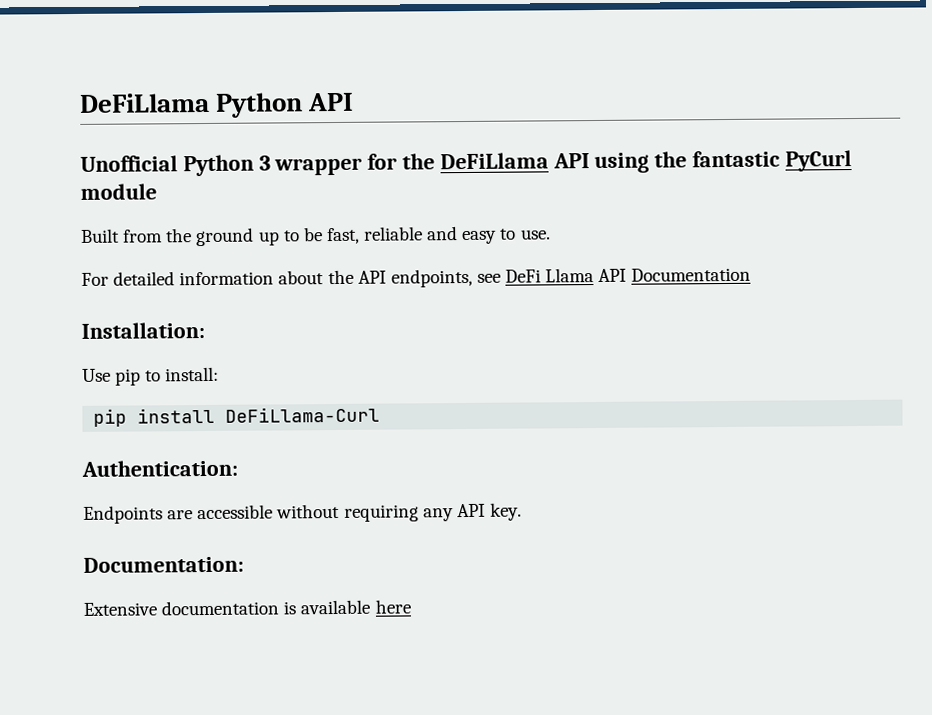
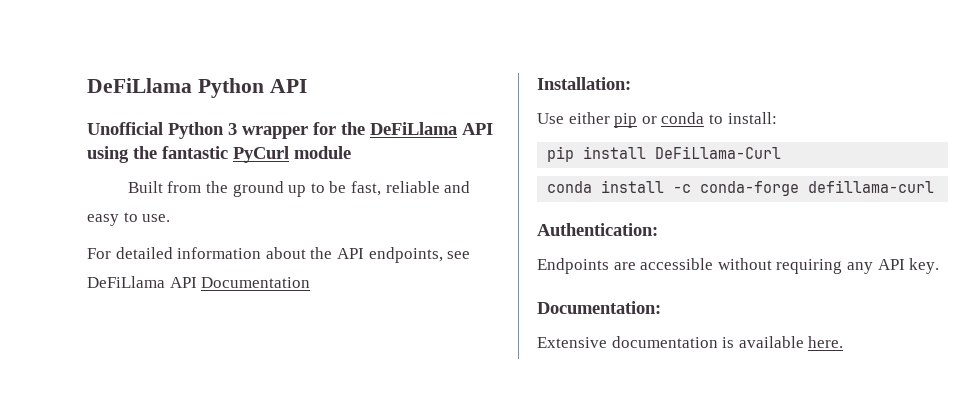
- For detailed information about the API endpoints, see DeFi Llama API Documentation
+ For detailed information about the API endpoints, see DeFiLlama API Documentation
- Use pip to install:
+ Use either pip or conda to install:
+ conda install -c conda-forge defillama-curl
- Extensive documentation is available here
+ Extensive documentation is available here.

